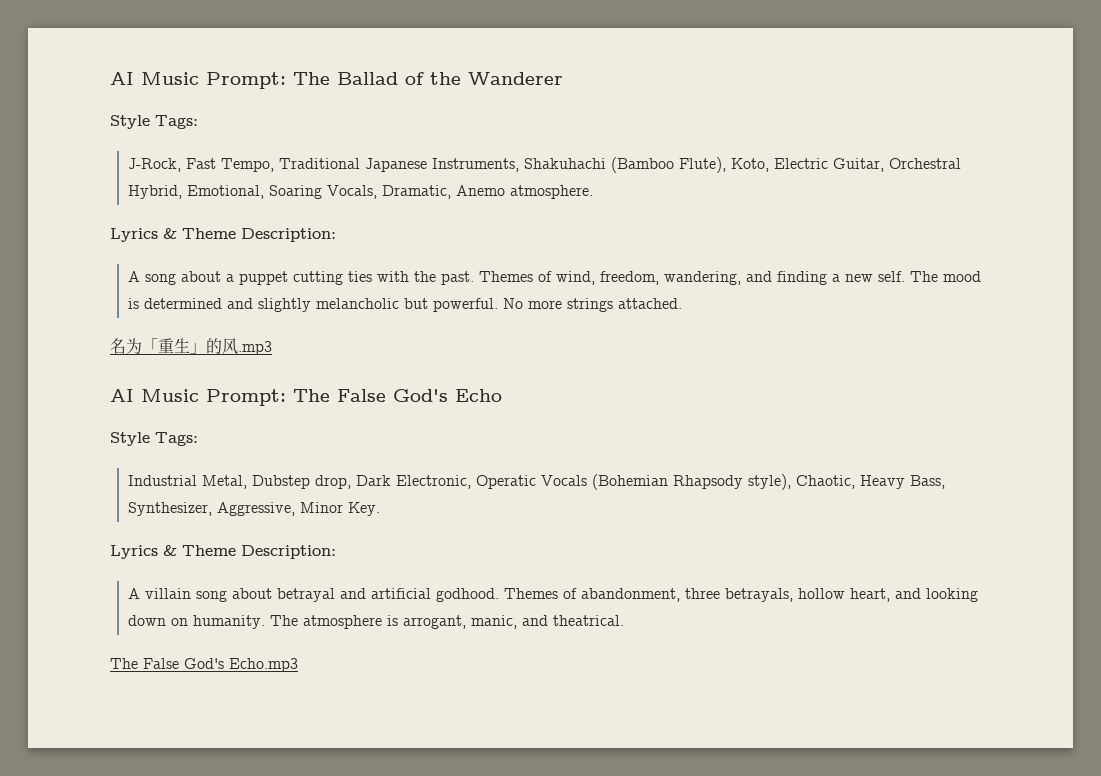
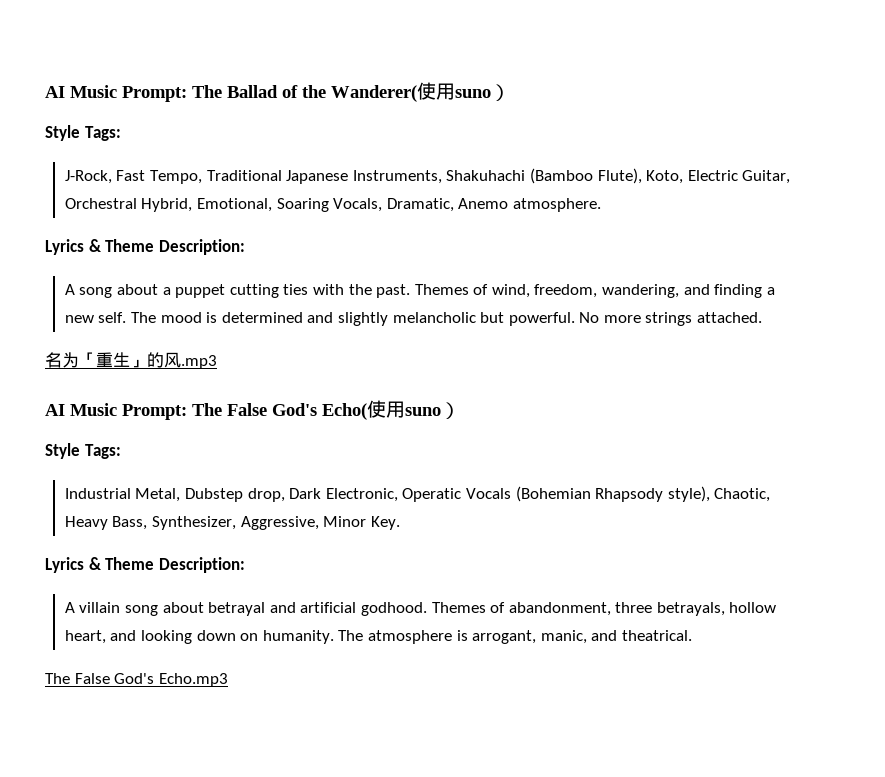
- AI Music Prompt: The Ballad of the Wanderer
+ AI Music Prompt: The Ballad of the Wanderer(使用suno）
- AI Music Prompt: The False God's Echo
+ AI Music Prompt: The False God's Echo(使用suno）

